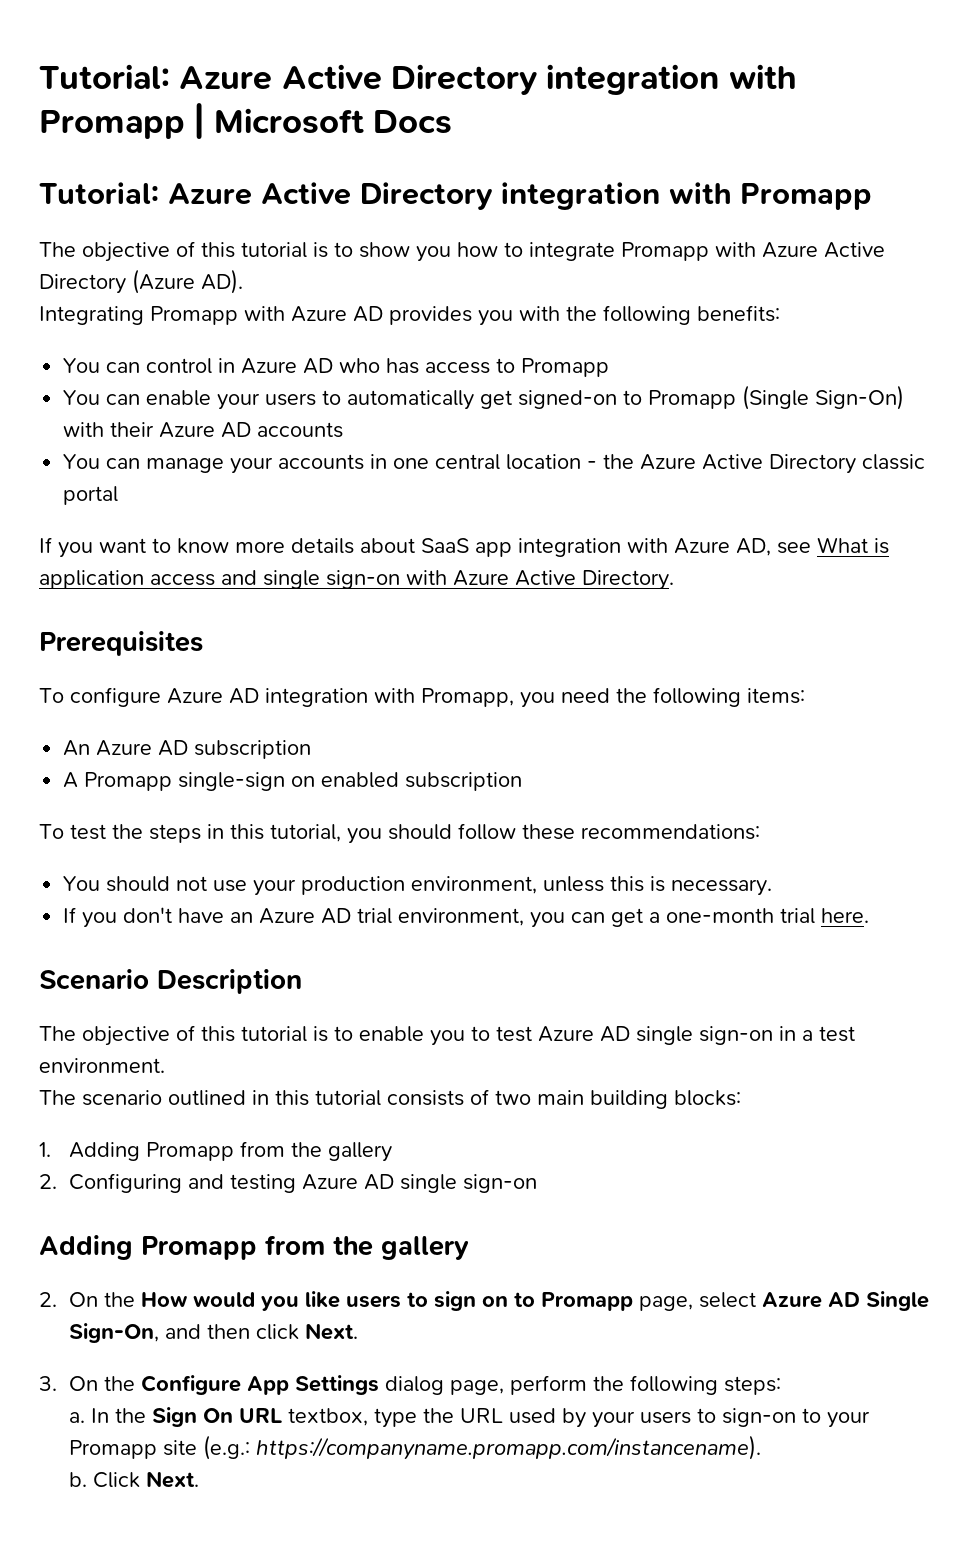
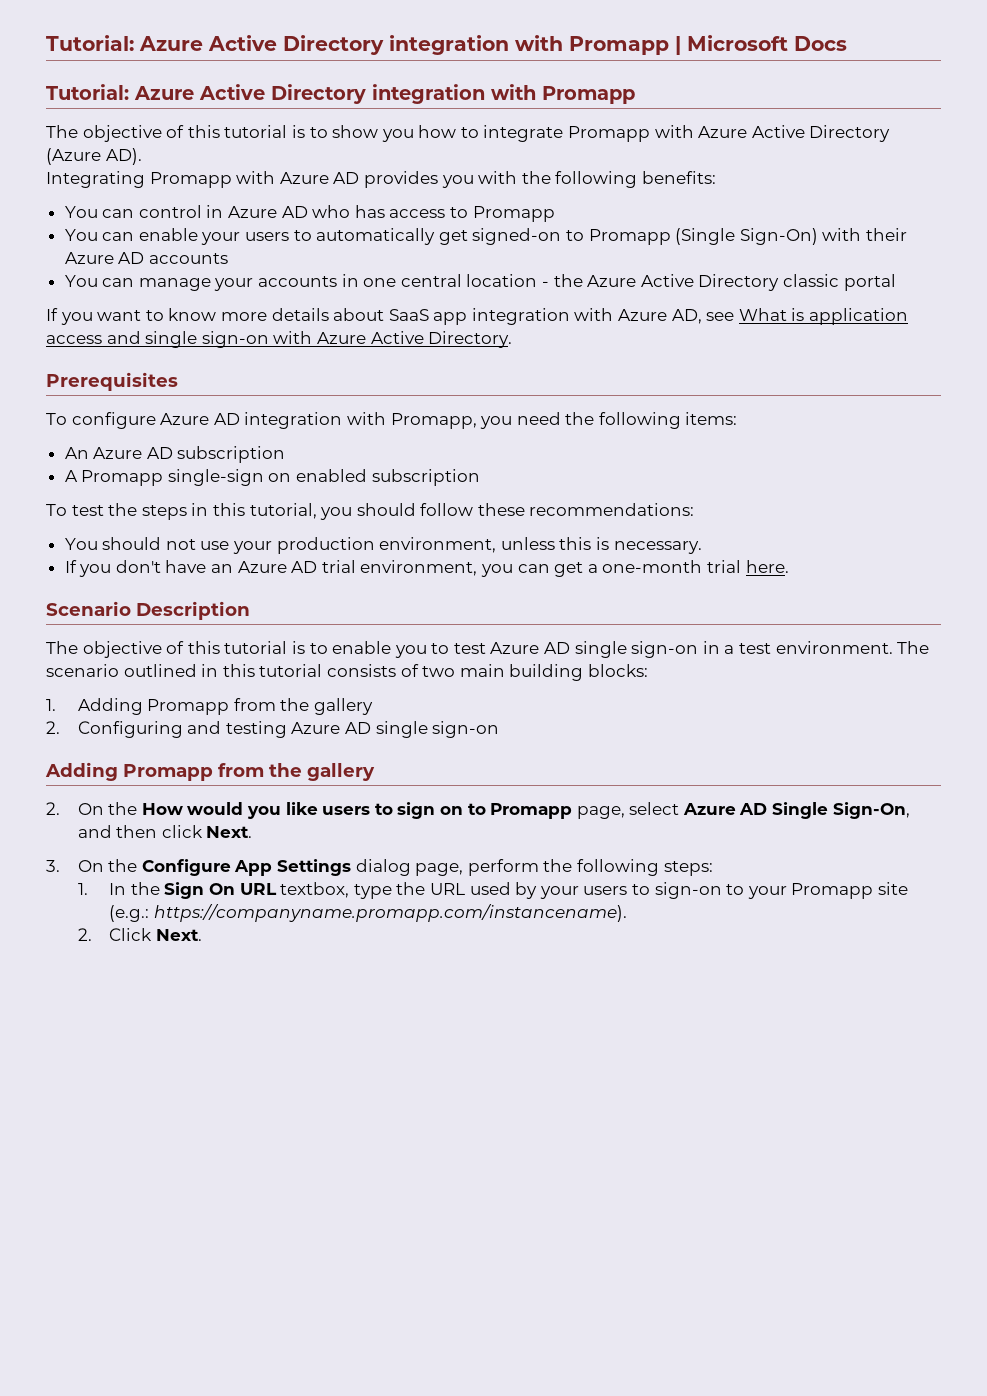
- The objective of this tutorial is to enable you to test Azure AD single sign-on in a test environment.
- The scenario outlined in this tutorial consists of two main building blocks:
+ The objective of this tutorial is to enable you to test Azure AD single sign-on in a test environment. The scenario outlined in this tutorial consists of two main building blocks:
- a. In the Sign On URL textbox, type the URL used by your users to sign-on to your Promapp site (e.g.: https://companyname.promapp.com/instancename).
+ 1. In the Sign On URL textbox, type the URL used by your users to sign-on to your Promapp site (e.g.: https://companyname.promapp.com/instancename).
- b. Click Next.
+ 2. Click Next.

